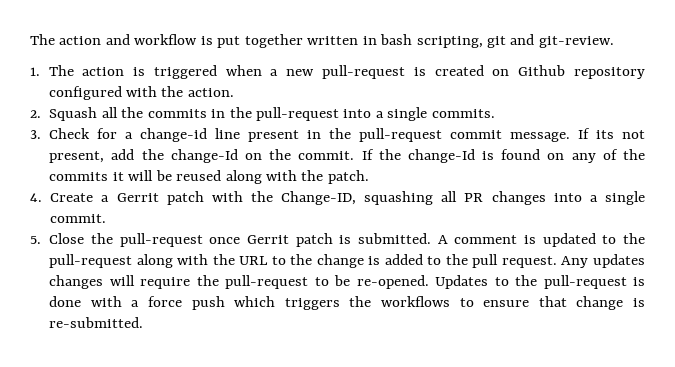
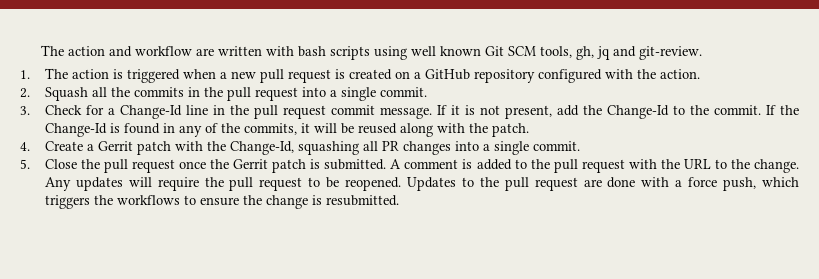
- The action and workflow is put together written in bash scripting, git and git-review.
+ The action and workflow are written with bash scripts using well known Git SCM tools, gh, jq and git-review.
- 1. The action is triggered when a new pull-request is created on Github repository configured with the action.
+ 1. The action is triggered when a new pull request is created on a GitHub repository configured with the action.
- 2. Squash all the commits in the pull-request into a single commits.
+ 2. Squash all the commits in the pull request into a single commit.
- 3. Check for a change-id line present in the pull-request commit message.
+ 3. Check for a Change-Id line in the pull request commit message.
- If its not present, add the change-Id on the commit.
+ If it is not present, add the Change-Id to the commit.
- If the change-Id is found on any of the commits it will be reused along with the patch.
+ If the Change-Id is found in any of the commits, it will be reused along with the patch.
- 4. Create a Gerrit patch with the Change-ID, squashing all PR changes into a single commit.
+ 4. Create a Gerrit patch with the Change-Id, squashing all PR changes into a single commit.
- 5. Close the pull-request once Gerrit patch is submitted.
+ 5. Close the pull request once the Gerrit patch is submitted.
- A comment is updated to the pull-request along with the URL to the change is added to the pull request. Any updates changes will require the pull-request to be re-opened. Updates to the pull-request is done with a force push which triggers the workflows to ensure that change is re-submitted.
+ A comment is added to the pull request with the URL to the change. Any updates will require the pull request to be reopened. Updates to the pull request are done with a force push, which triggers the workflows to ensure the change is resubmitted.

